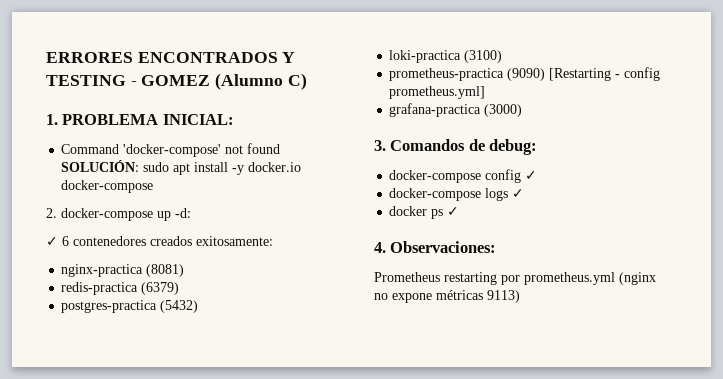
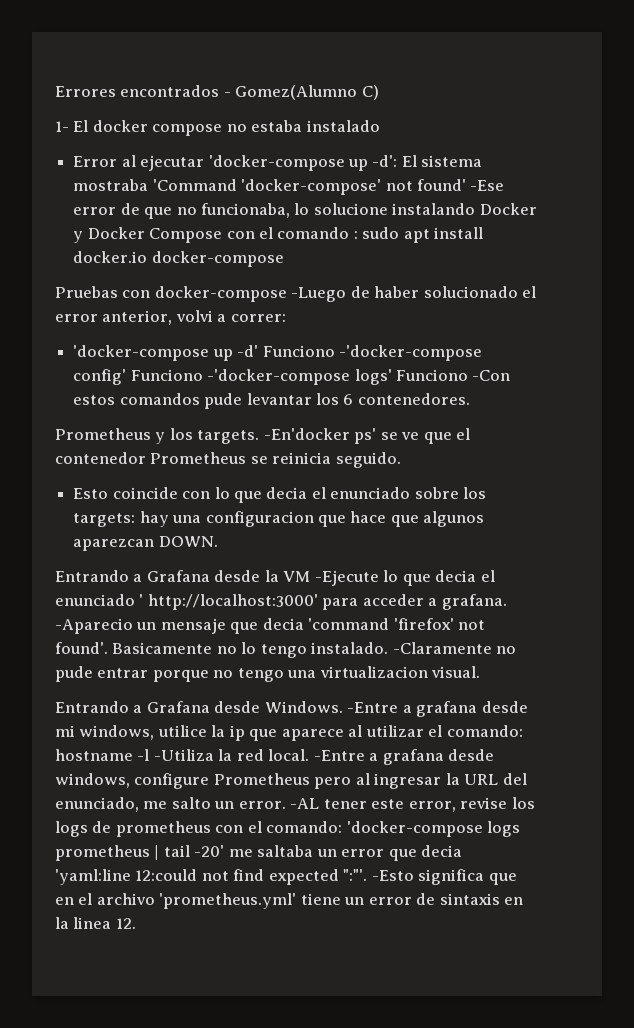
- ERRORES ENCONTRADOS Y TESTING - GOMEZ (Alumno C)
- 1. PROBLEMA INICIAL:
- Command 'docker-compose' not found SOLUCIÓN: sudo apt install -y docker.io docker-compose
+ Errores encontrados - Gomez(Alumno C)
+ 1- El docker compose no estaba instalado
+ Error al ejecutar 'docker-compose up -d': El sistema mostraba 'Command 'docker-compose' not found' -Ese error de que no funcionaba, lo solucione instalando Docker y Docker Compose con el comando : sudo apt install docker.io docker-compose
- 2. docker-compose up -d:
- ✓ 6 contenedores creados exitosamente:
- nginx-practica (8081)
- redis-practica (6379)
- postgres-practica (5432)
- loki-practica (3100)
- prometheus-practica (9090) [Restarting - config prometheus.yml]
- grafana-practica (3000)
- 3. Comandos de debug:
- docker-compose config ✓
- docker-compose logs ✓
- docker ps ✓
- 4. Observaciones:
- Prometheus restarting por prometheus.yml (nginx no expone métricas 9113)
+ Pruebas con docker-compose -Luego de haber solucionado el error anterior, volvi a correr:
+ 'docker-compose up -d' Funciono -'docker-compose config' Funciono -'docker-compose logs' Funciono -Con estos comandos pude levantar los 6 contenedores.
+ Prometheus y los targets. -En'docker ps' se ve que el contenedor Prometheus se reinicia seguido.
+ Esto coincide con lo que decia el enunciado sobre los targets: hay una configuracion que hace que algunos aparezcan DOWN.
+ Entrando a Grafana desde la VM -Ejecute lo que decia el enunciado ' http://localhost:3000' para acceder a grafana. -Aparecio un mensaje que decia 'command 'firefox' not found'. Basicamente no lo tengo instalado. -Claramente no pude entrar porque no tengo una virtualizacion visual.
+ Entrando a Grafana desde Windows. -Entre a grafana desde mi windows, utilice la ip que aparece al utilizar el comando: hostname -l -Utiliza la red local. -Entre a grafana desde windows, configure Prometheus pero al ingresar la URL del enunciado, me salto un error. -AL tener este error, revise los logs de prometheus con el comando: 'docker-compose logs prometheus | tail -20' me saltaba un error que decia 'yaml:line 12:could not find expected ":"'. -Esto significa que en el archivo 'prometheus.yml' tiene un error de sintaxis en la linea 12.

